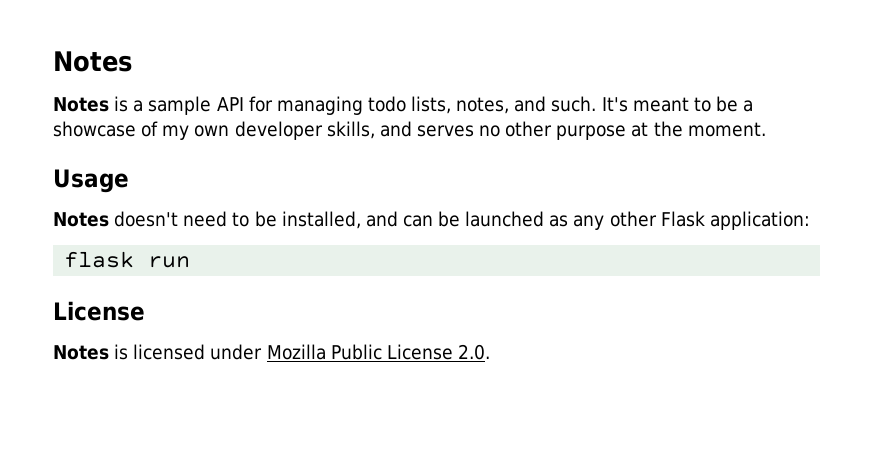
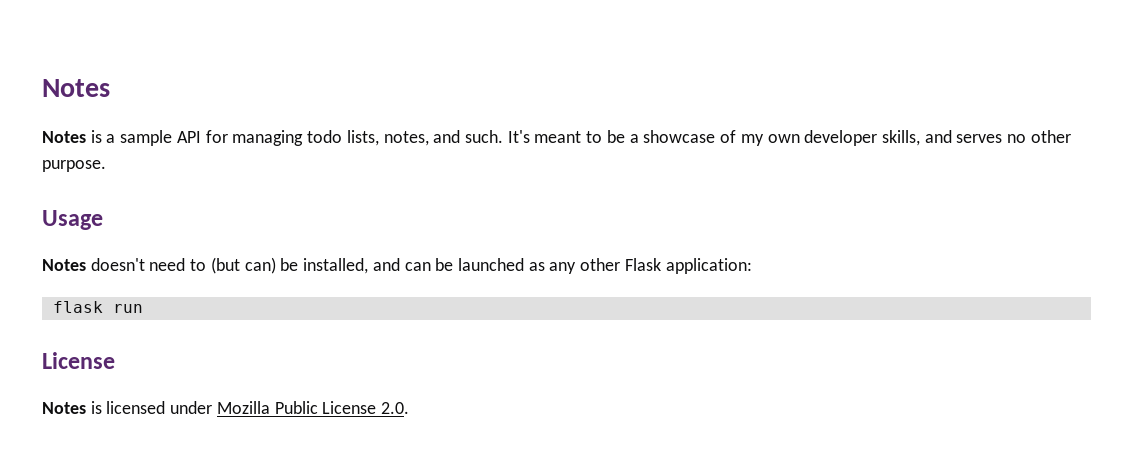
- It's meant to be a showcase of my own developer skills, and serves no other purpose at the moment.
+ It's meant to be a showcase of my own developer skills, and serves no other purpose.
- Notes doesn't need to be installed, and can be launched as any other Flask application:
+ Notes doesn't need to (but can) be installed, and can be launched as any other Flask application:

